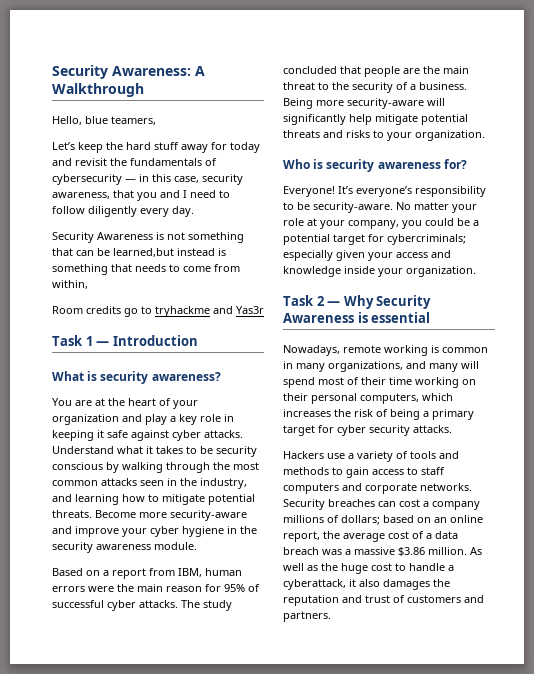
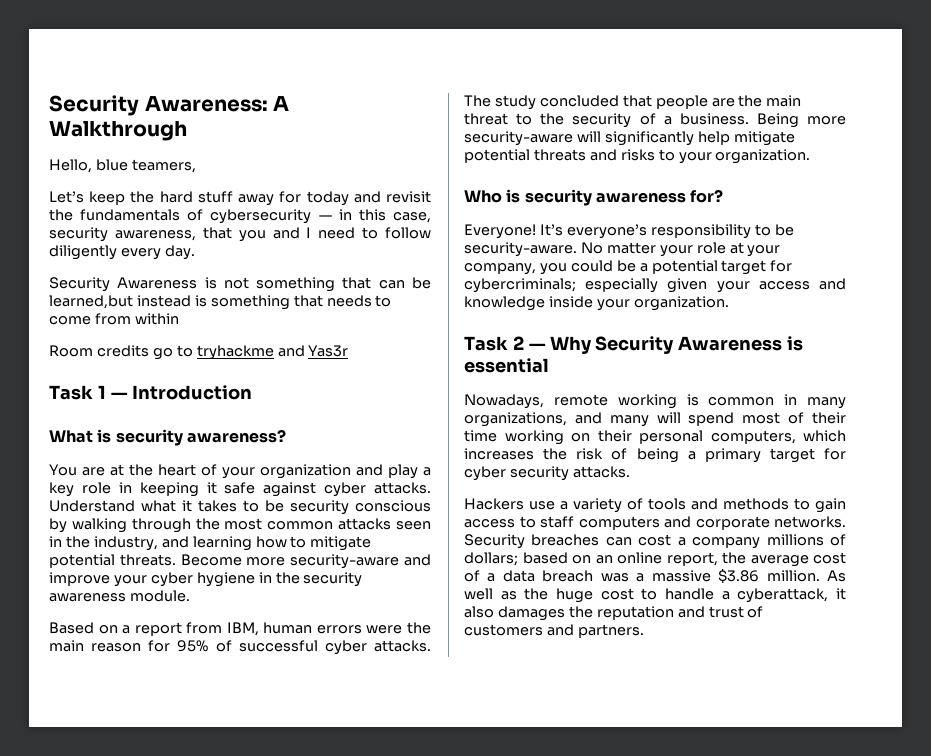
- Security Awareness is not something that can be learned,but instead is something that needs to come from within,
+ Security Awareness is not something that can be learned,but instead is something that needs to come from within

